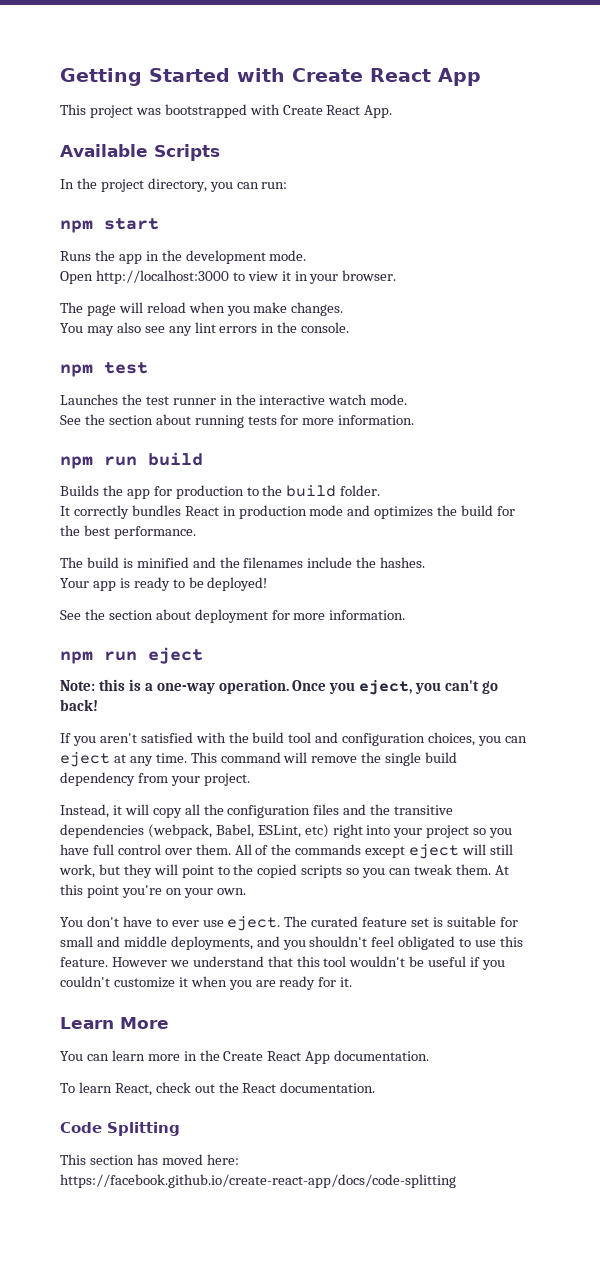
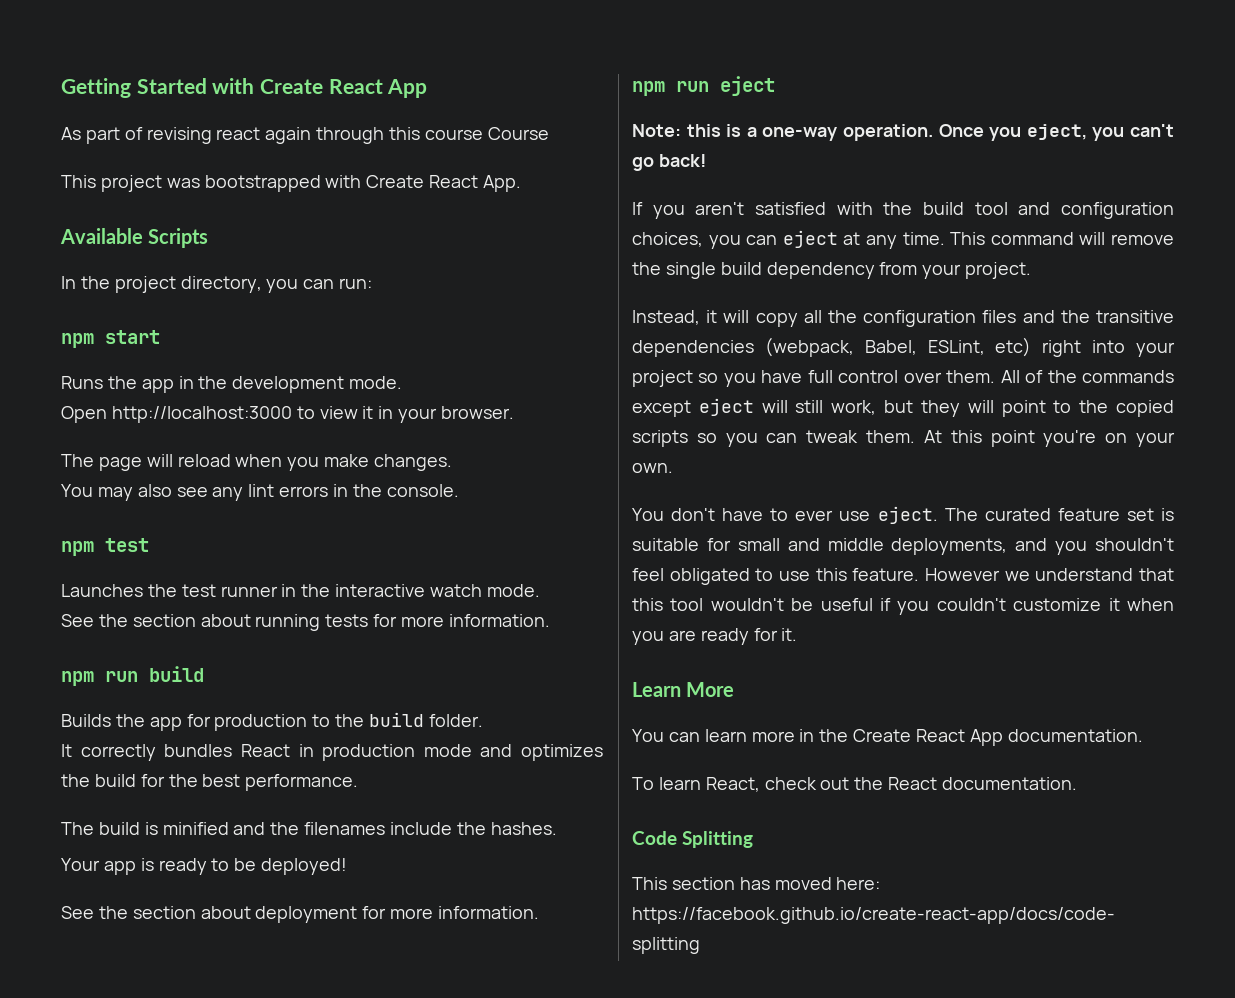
+ As part of revising react again through this course Course

